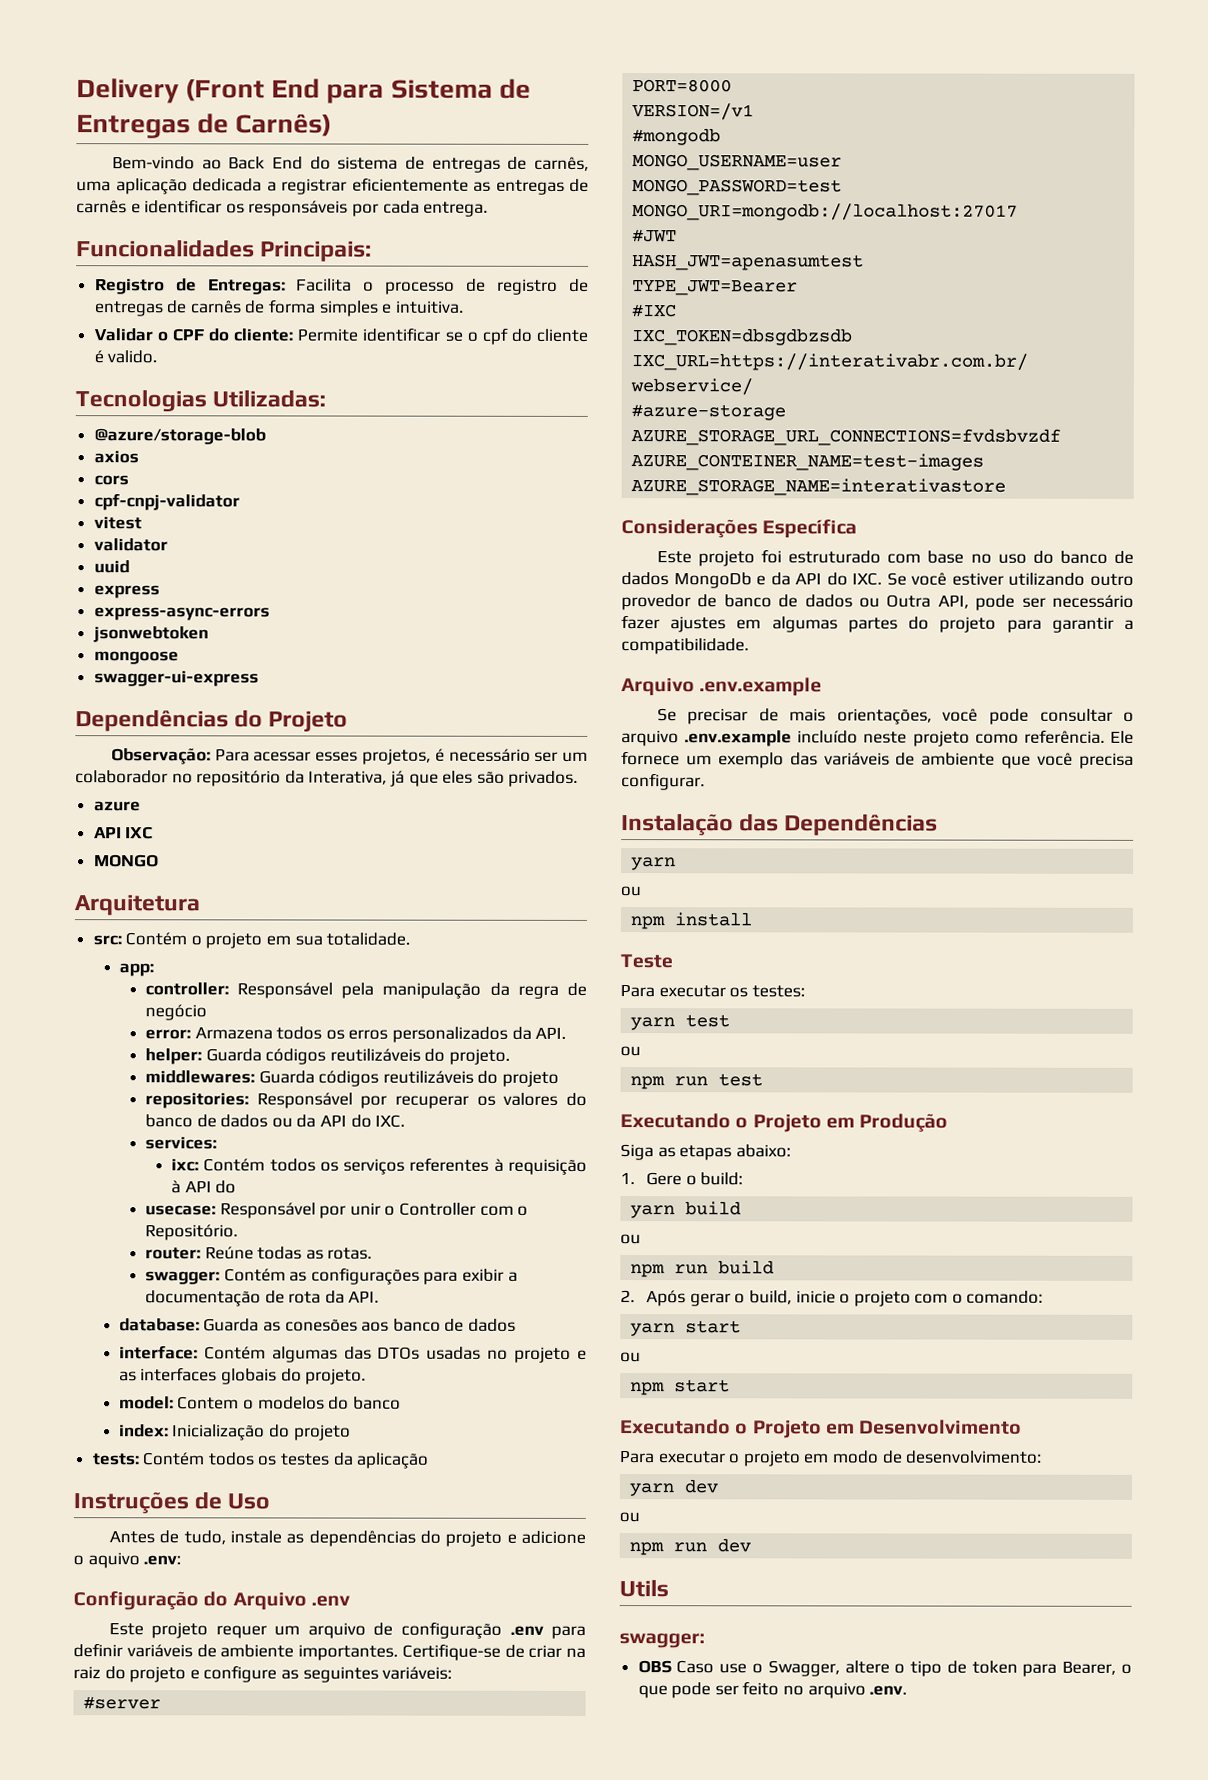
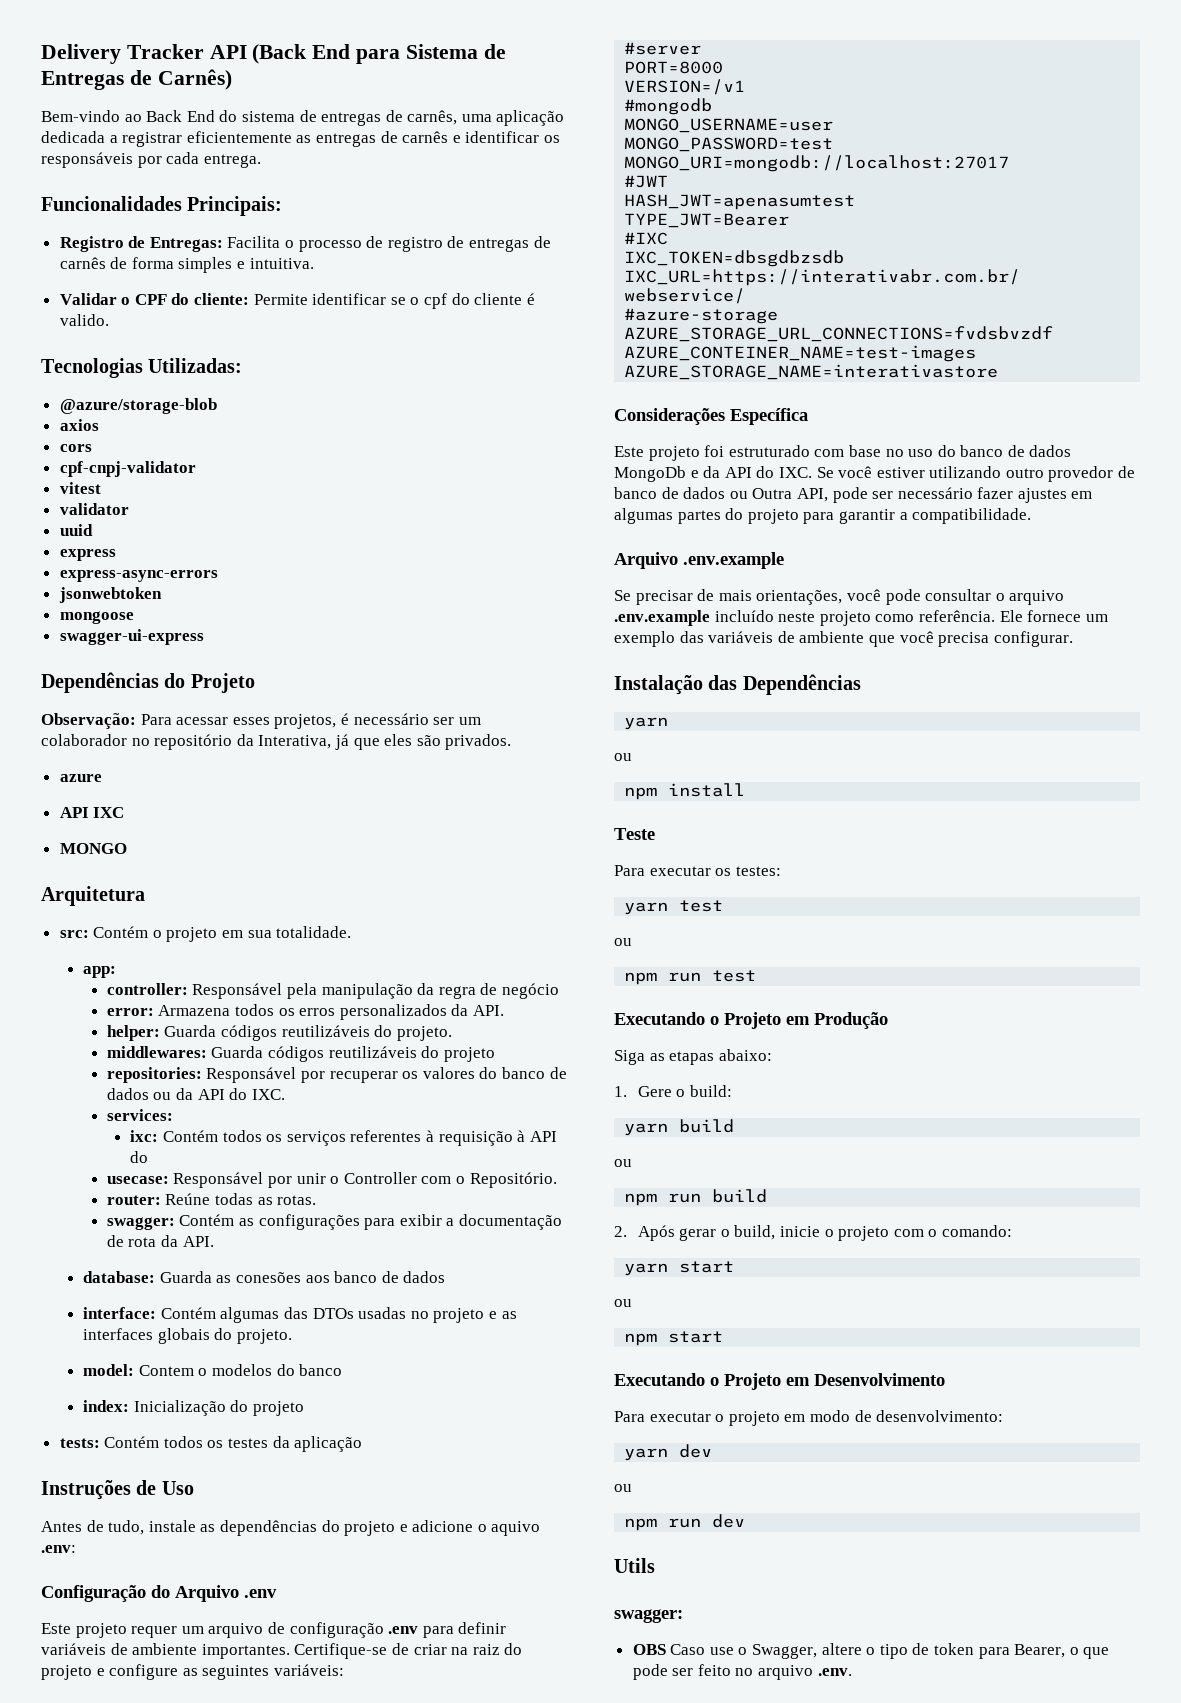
- Delivery (Front End para Sistema de Entregas de Carnês)
+ Delivery Tracker API (Back End para Sistema de Entregas de Carnês)

